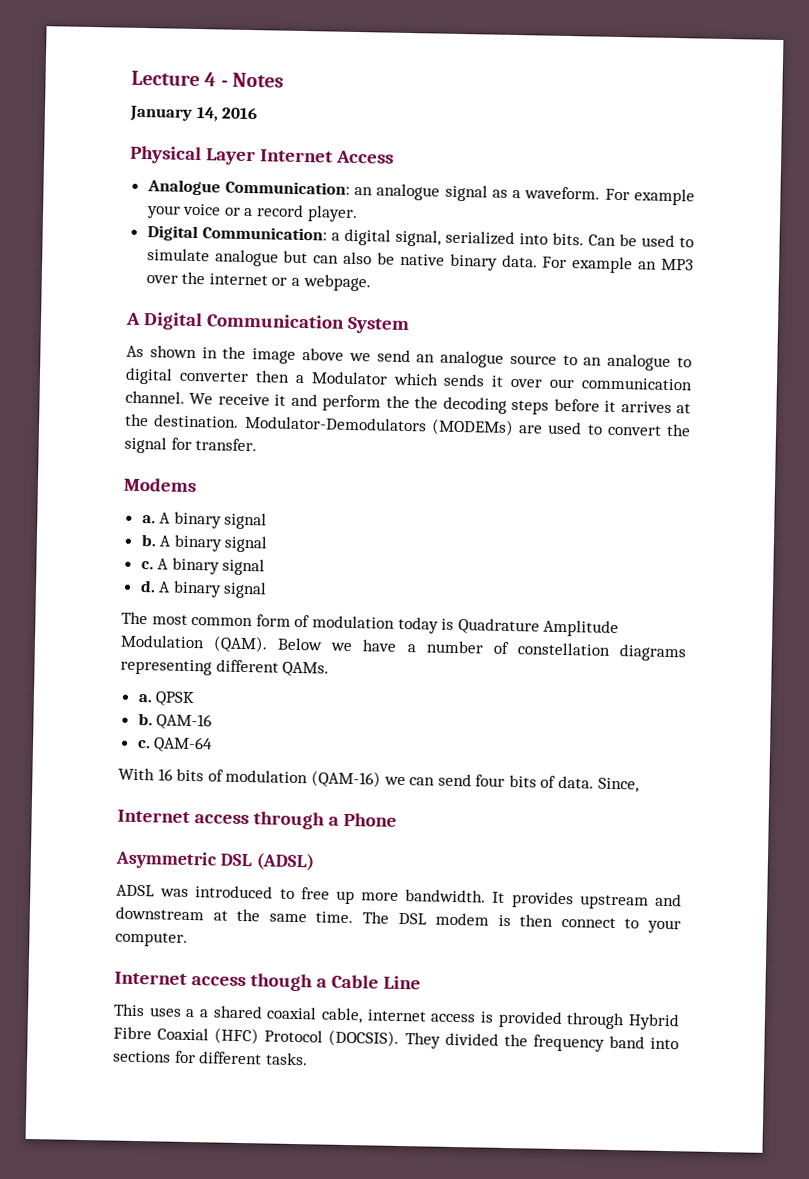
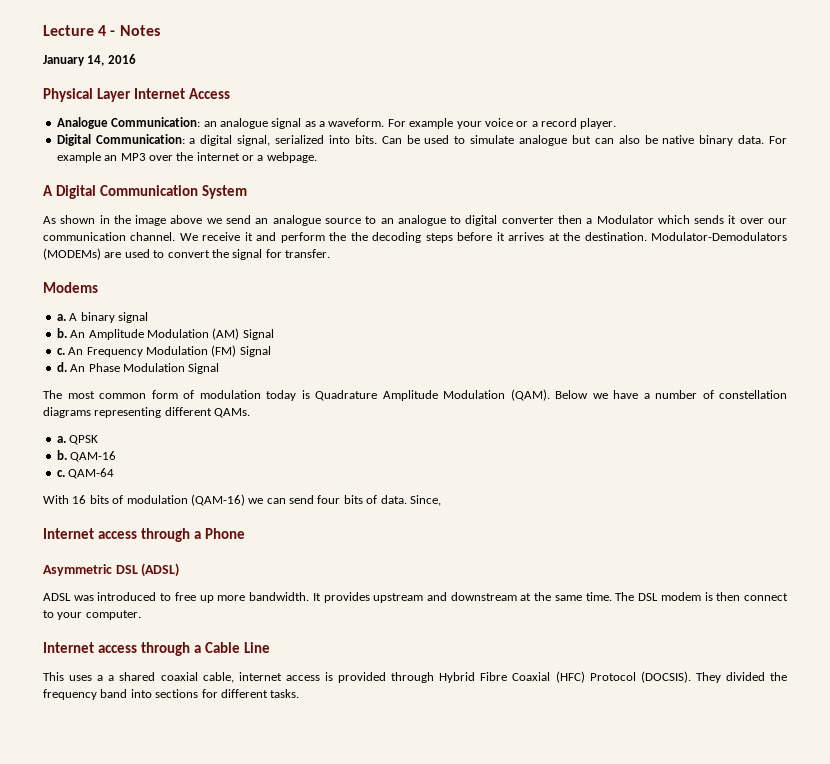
- b. A binary signal
- c. A binary signal
- d. A binary signal
+ b. An Amplitude Modulation (AM) Signal
+ c. An Frequency Modulation (FM) Signal
+ d. An Phase Modulation Signal
- Internet access though a Cable Line
+ Internet access through a Cable Line

